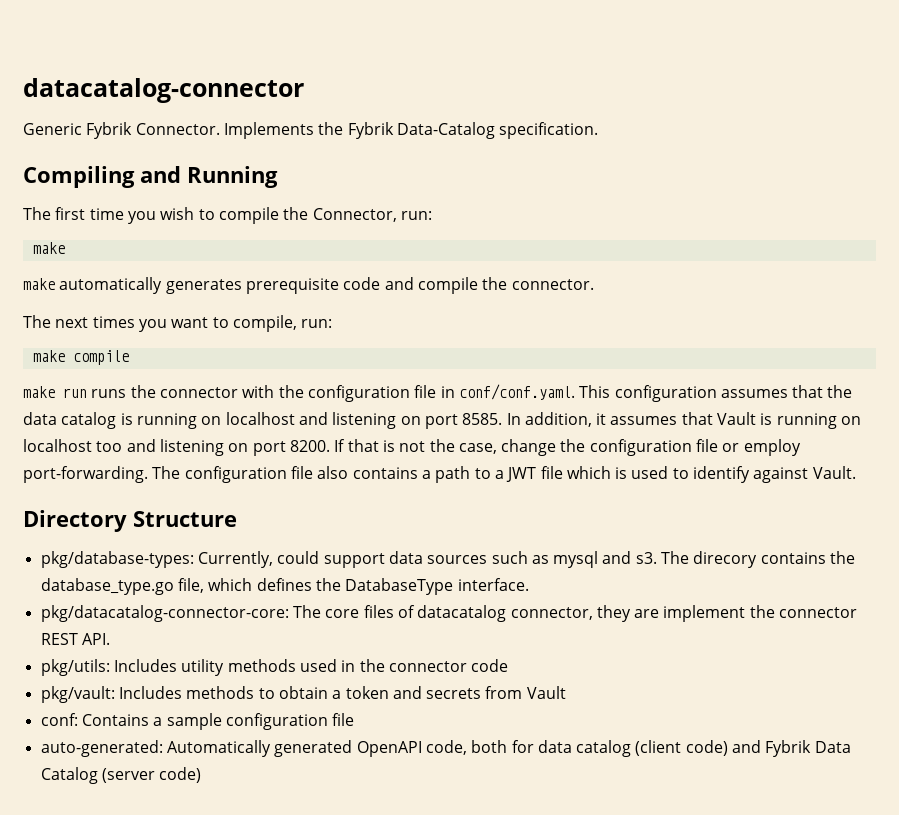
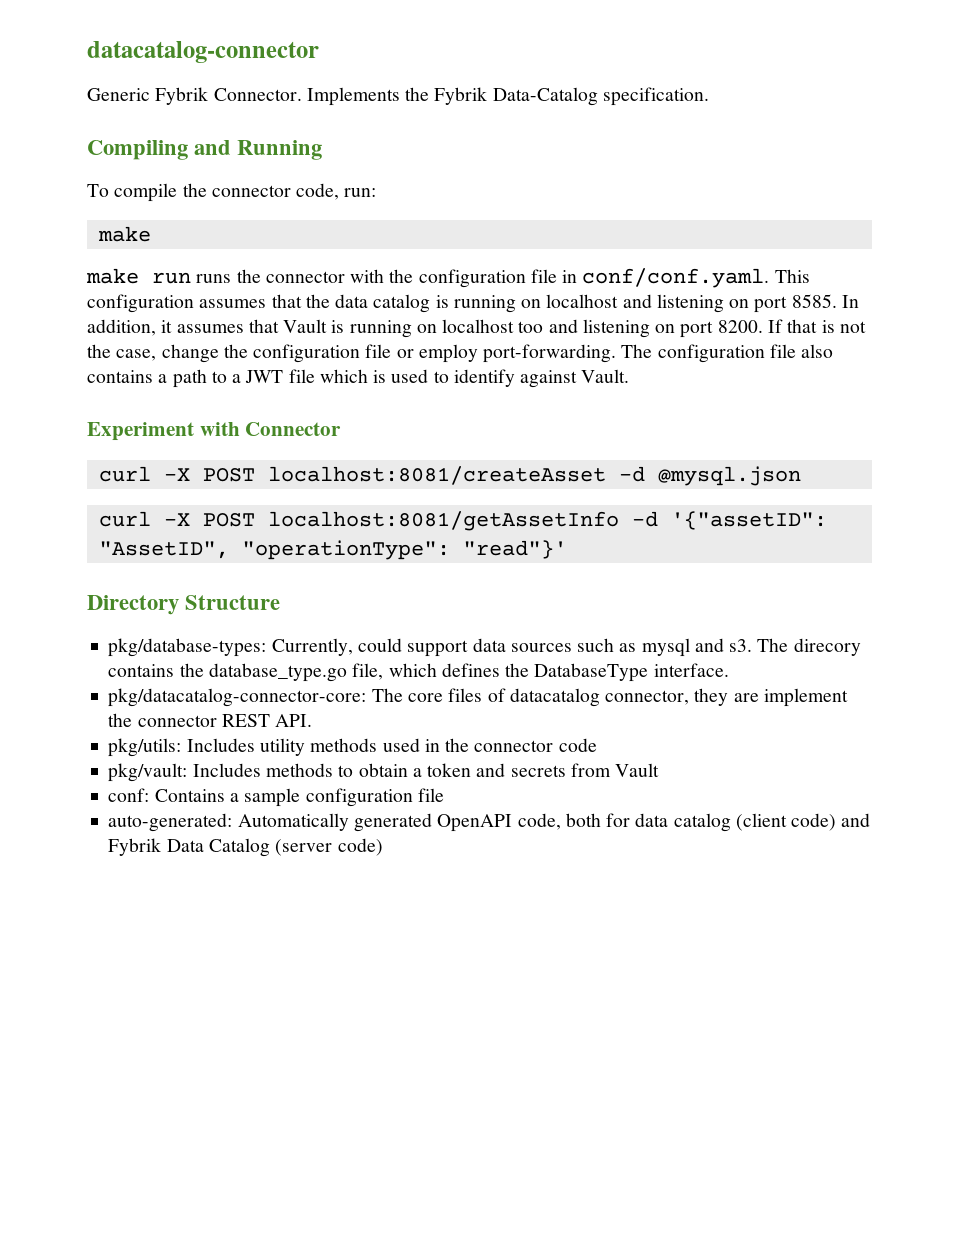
- The first time you wish to compile the Connector, run:
+ To compile the connector code, run:
  make
- make automatically generates prerequisite code and compile the connector.
- The next times you want to compile, run:
- make compile
+ Experiment with Connector
+ curl -X POST localhost:8081/createAsset -d @mysql.json
+ curl -X POST localhost:8081/getAssetInfo -d '{"assetID": "AssetID", "operationType": "read"}'

